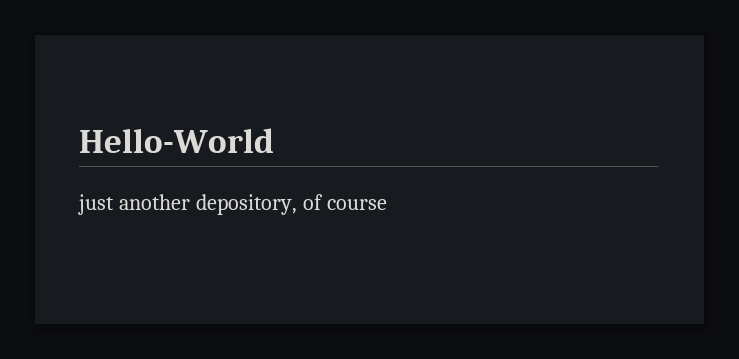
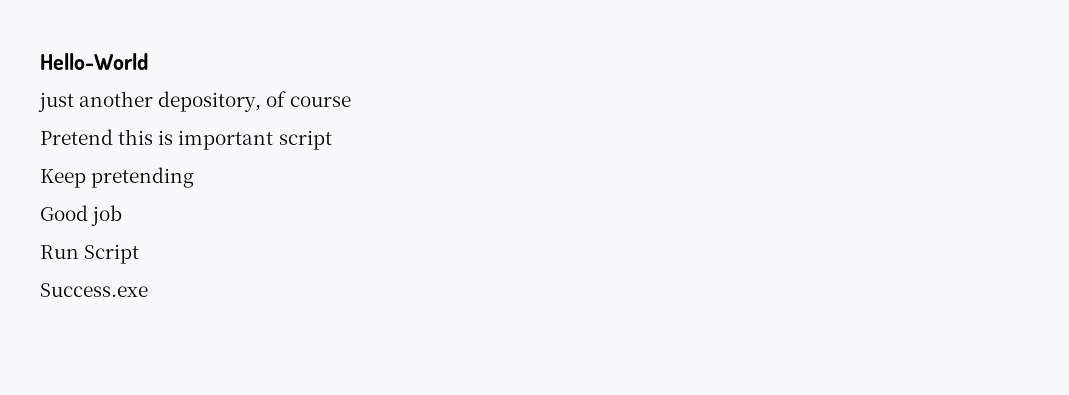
+ Pretend this is important script
+ Keep pretending
+ Good job
+ Run Script
+ Success.exe

